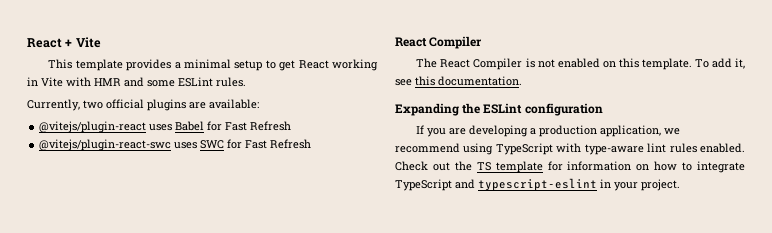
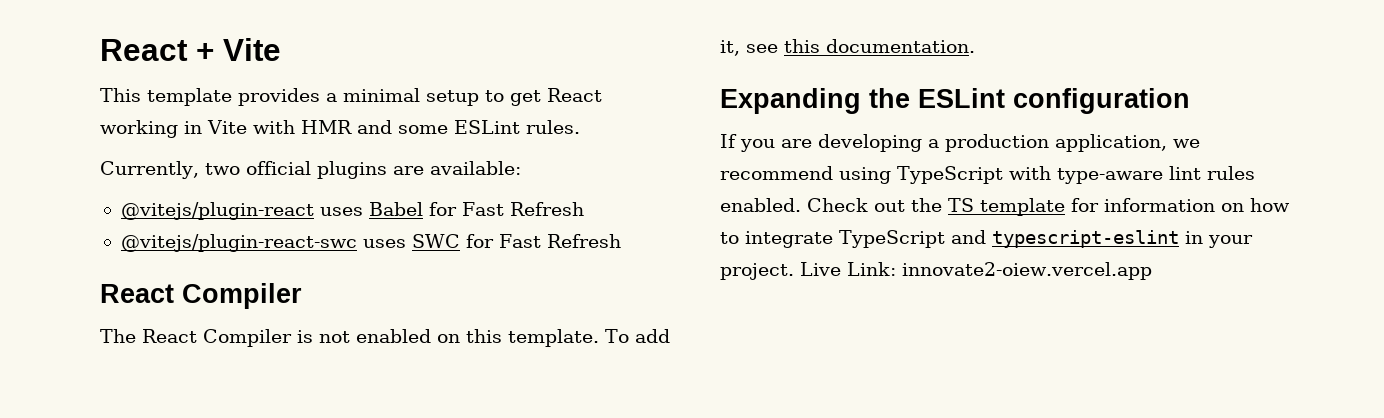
+ Live Link: innovate2-oiew.vercel.app

